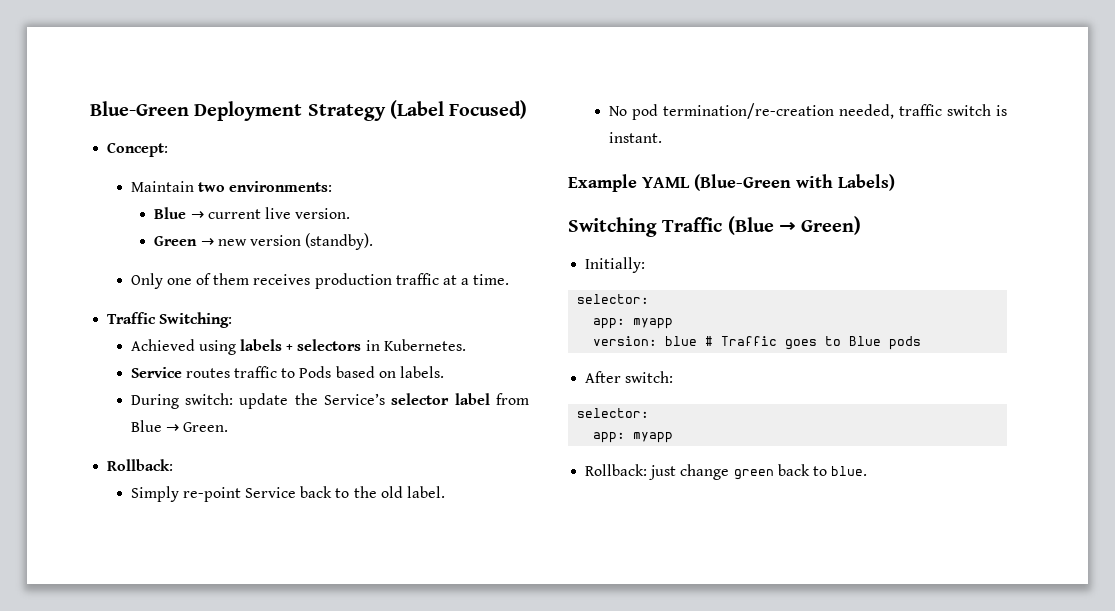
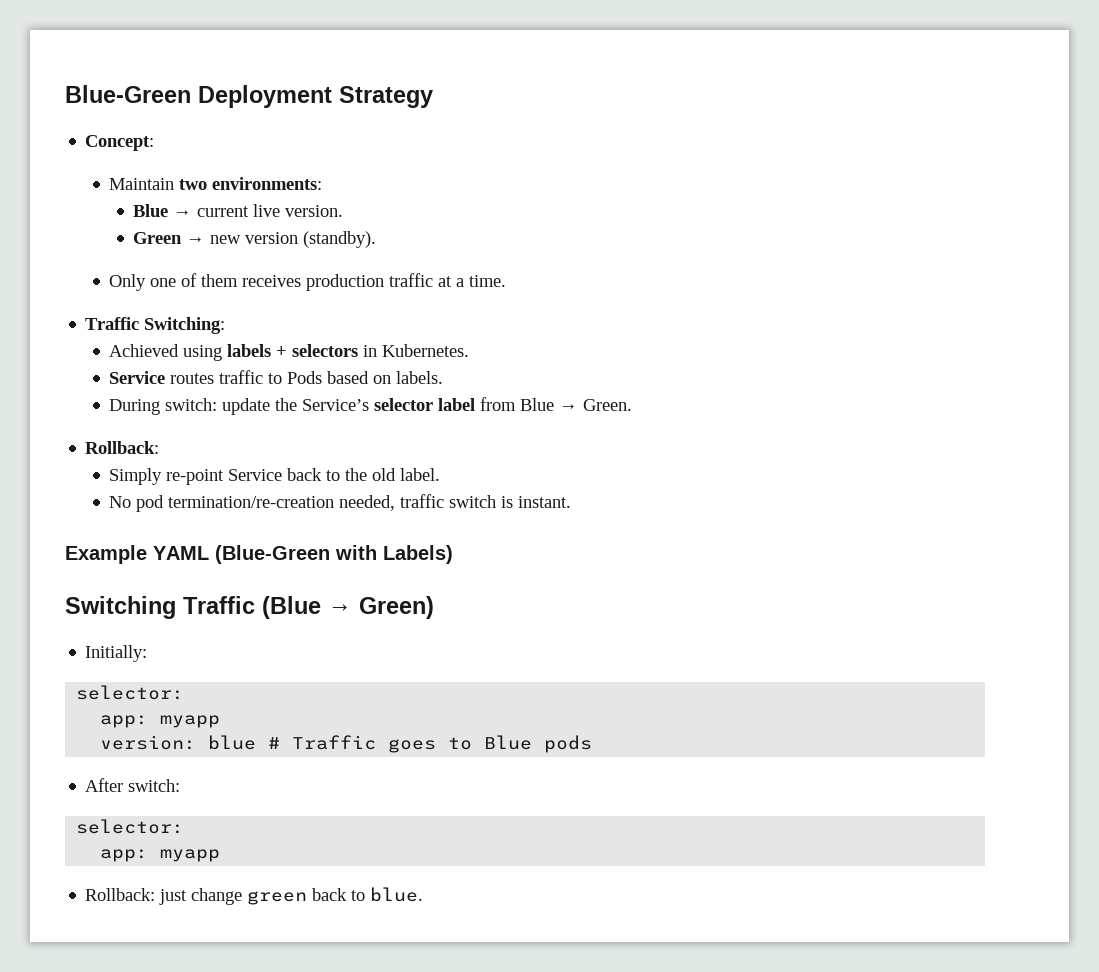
- Blue-Green Deployment Strategy (Label Focused)
+ Blue-Green Deployment Strategy

